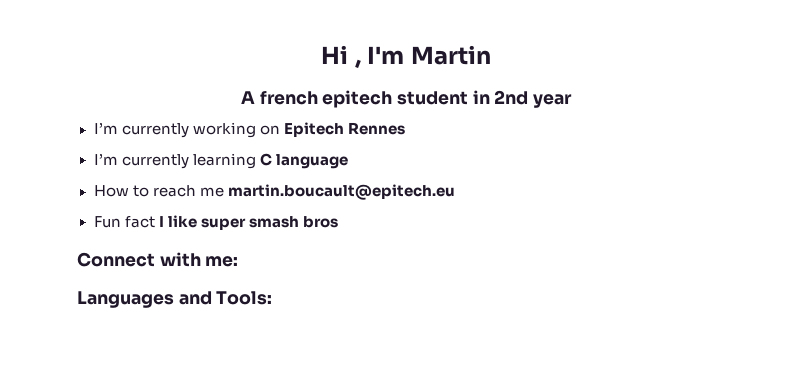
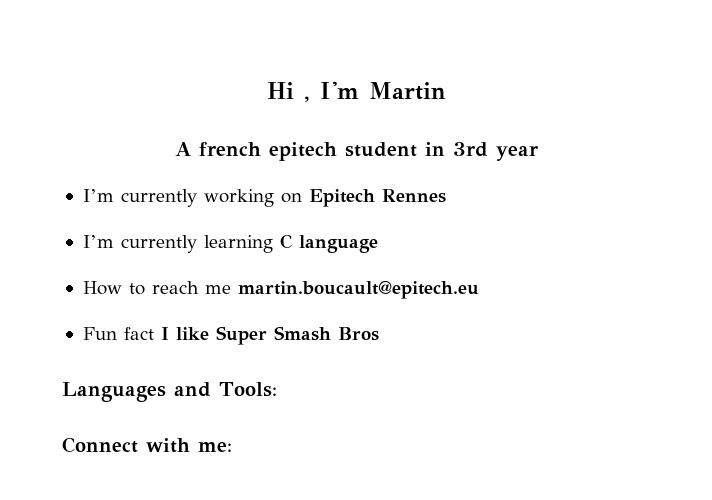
- A french epitech student in 2nd year
+ A french epitech student in 3rd year
- Fun fact I like super smash bros
+ Fun fact I like Super Smash Bros
+ Languages and Tools:
- Languages and Tools:

